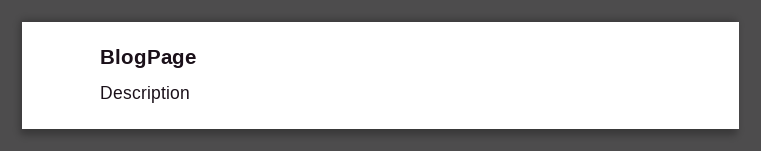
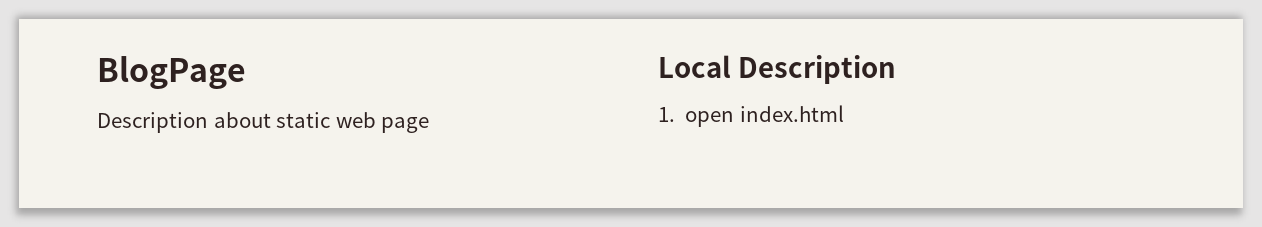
- Description
+ Description about static web page
+ Local Description
+ 1. open index.html

